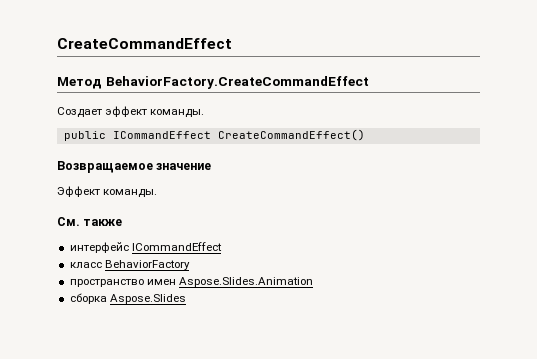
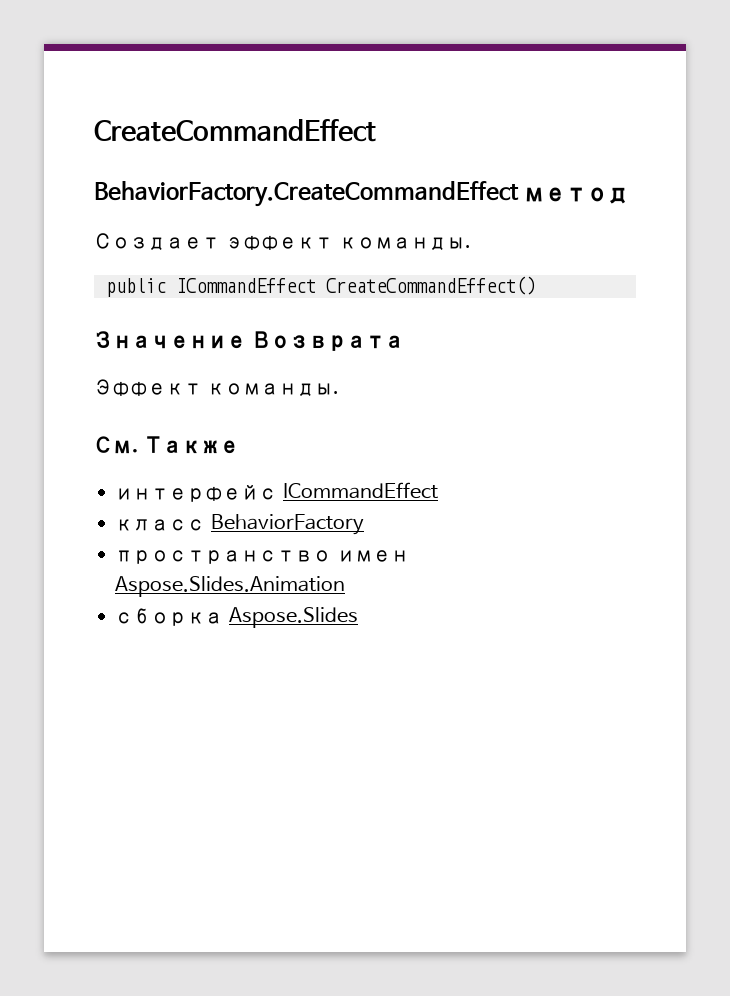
- Метод BehaviorFactory.CreateCommandEffect
+ BehaviorFactory.CreateCommandEffect метод
- Возвращаемое значение
+ Значение Возврата
- См. также
+ См. Также

